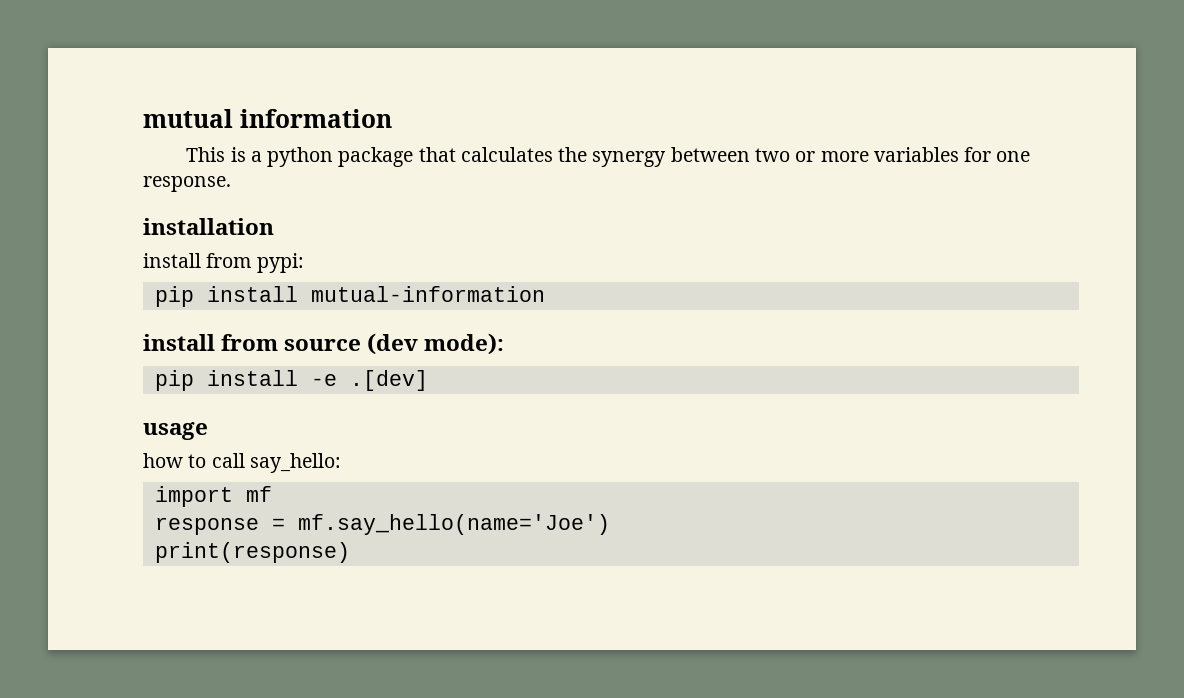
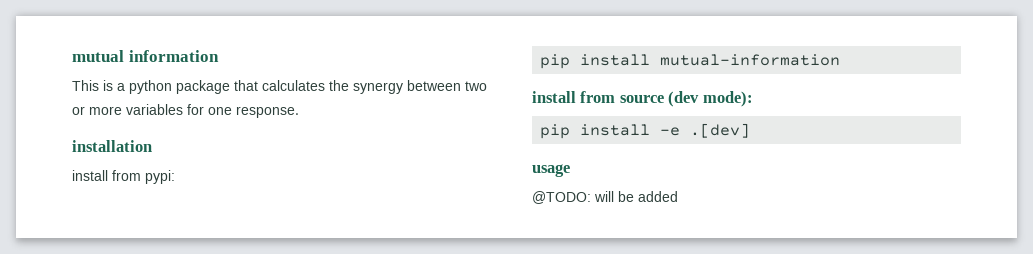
- how to call say_hello:
- import mf
- response = mf.say_hello(name='Joe')
- print(response)
+ @TODO: will be added

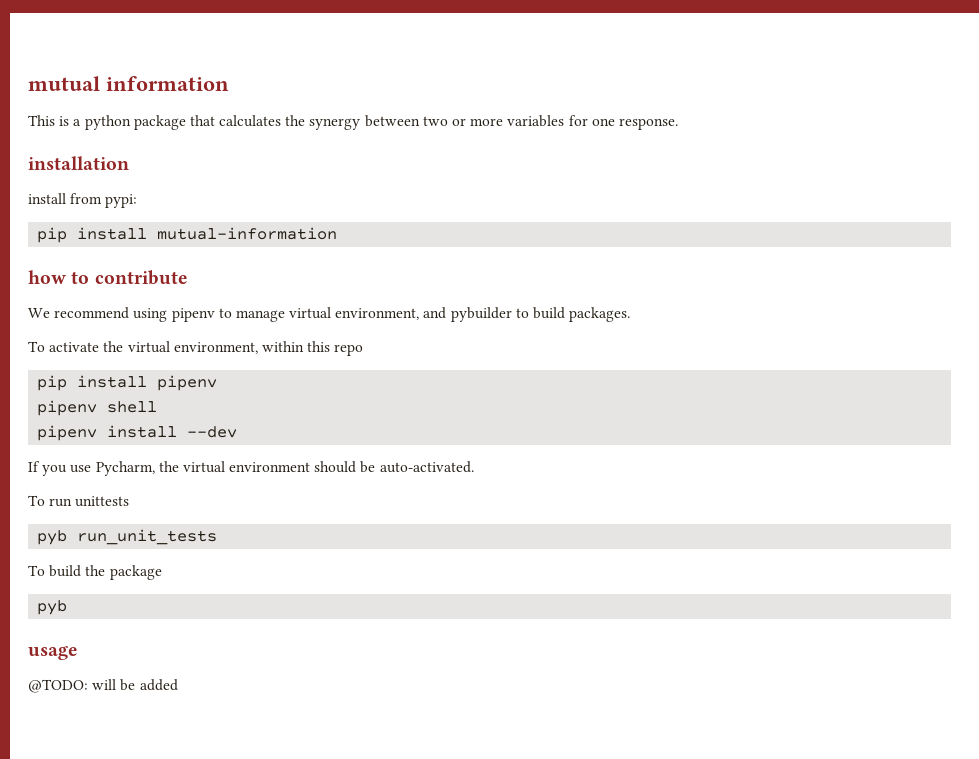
- install from source (dev mode):
- pip install -e .[dev]
+ how to contribute
+ We recommend using pipenv to manage virtual environment, and pybuilder to build packages.
+ To activate the virtual environment, within this repo
+ pip install pipenv
+ pipenv shell
+ pipenv install --dev
+ If you use Pycharm, the virtual environment should be auto-activated.
+ To run unittests
+ pyb run_unit_tests
+ To build the package
+ pyb

